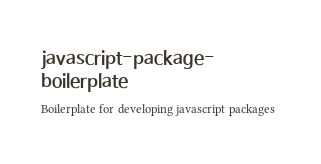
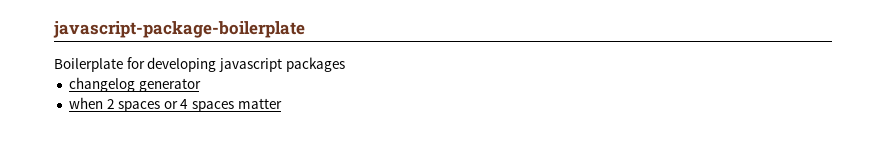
+ changelog generator
+ when 2 spaces or 4 spaces matter

